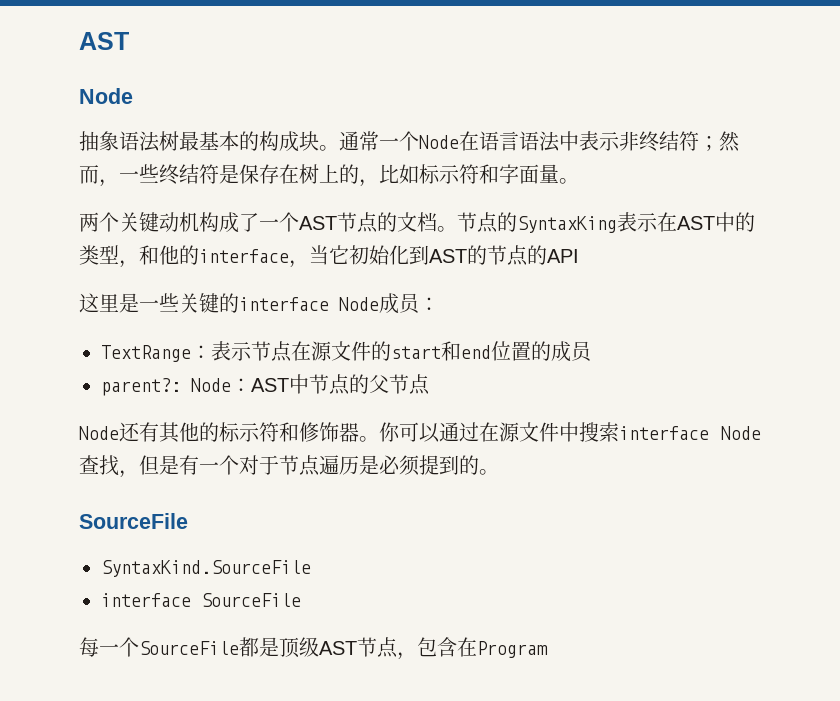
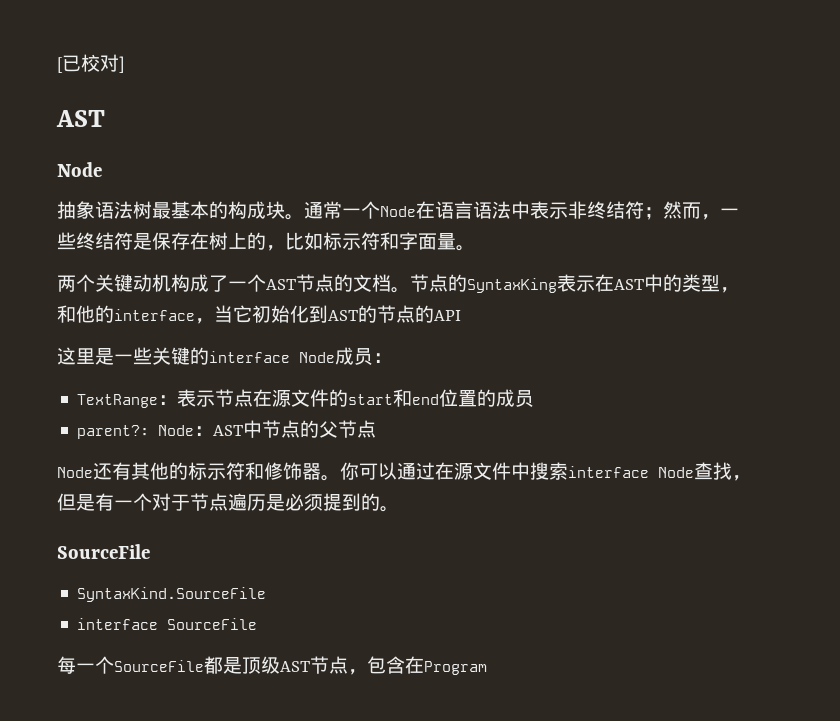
+ [已校对]

